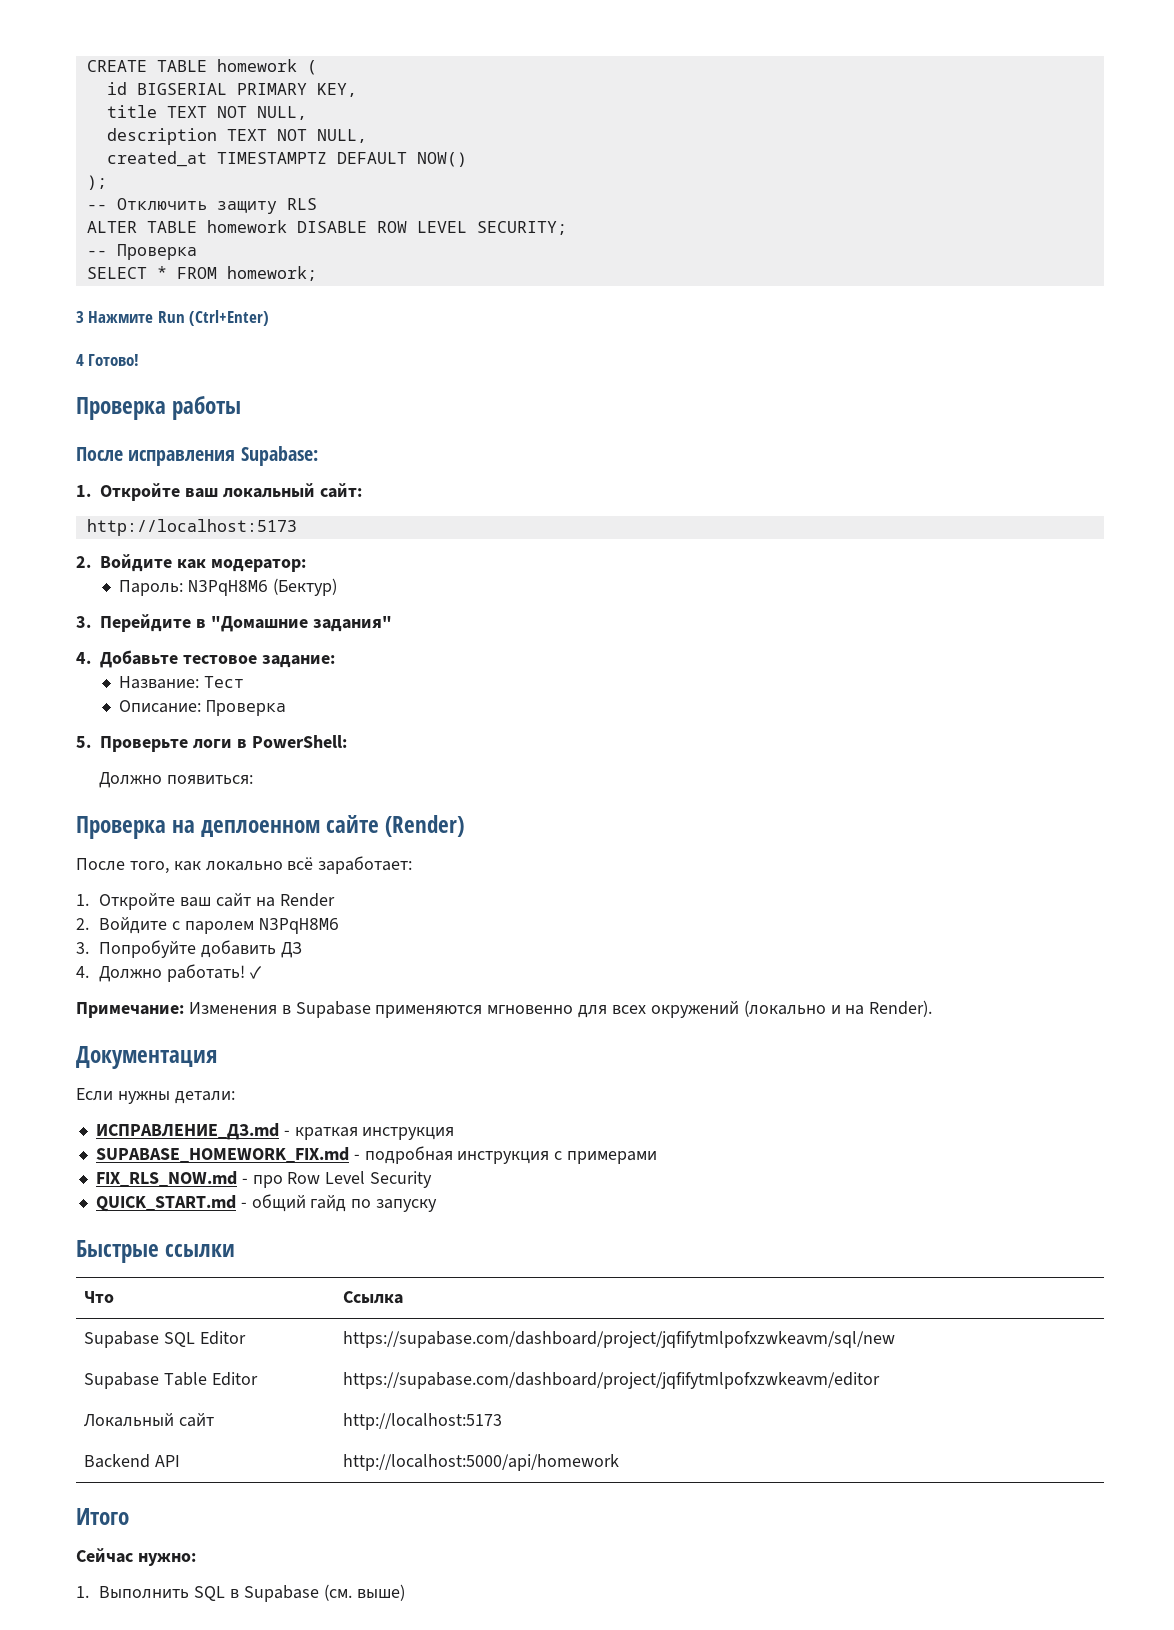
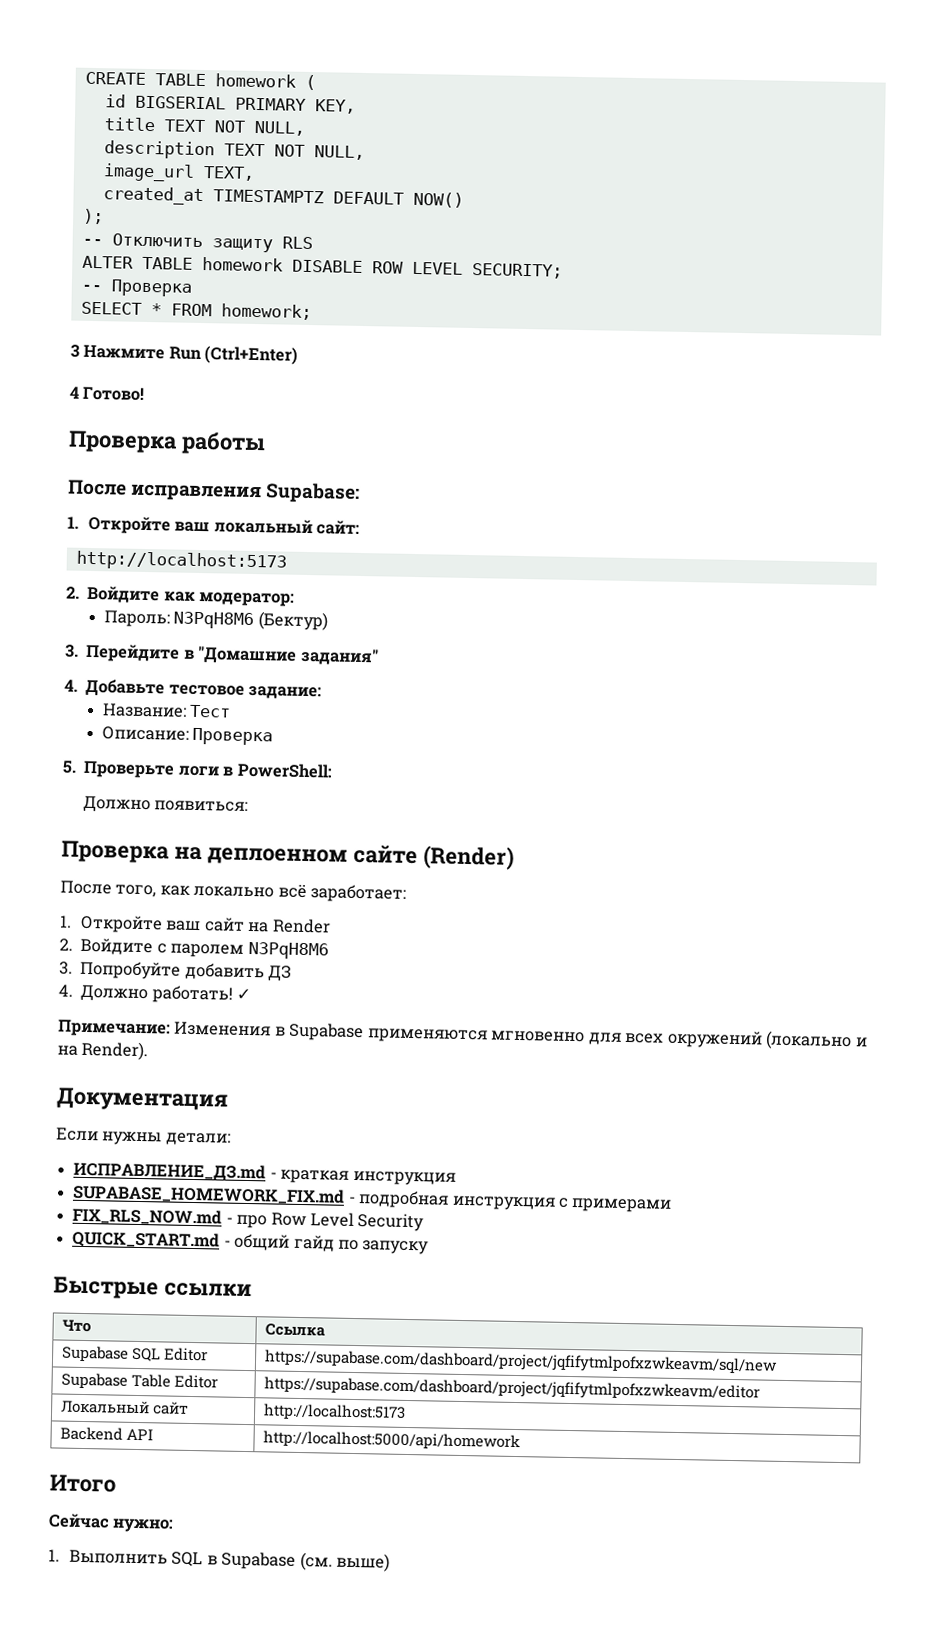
+ image_url TEXT,

